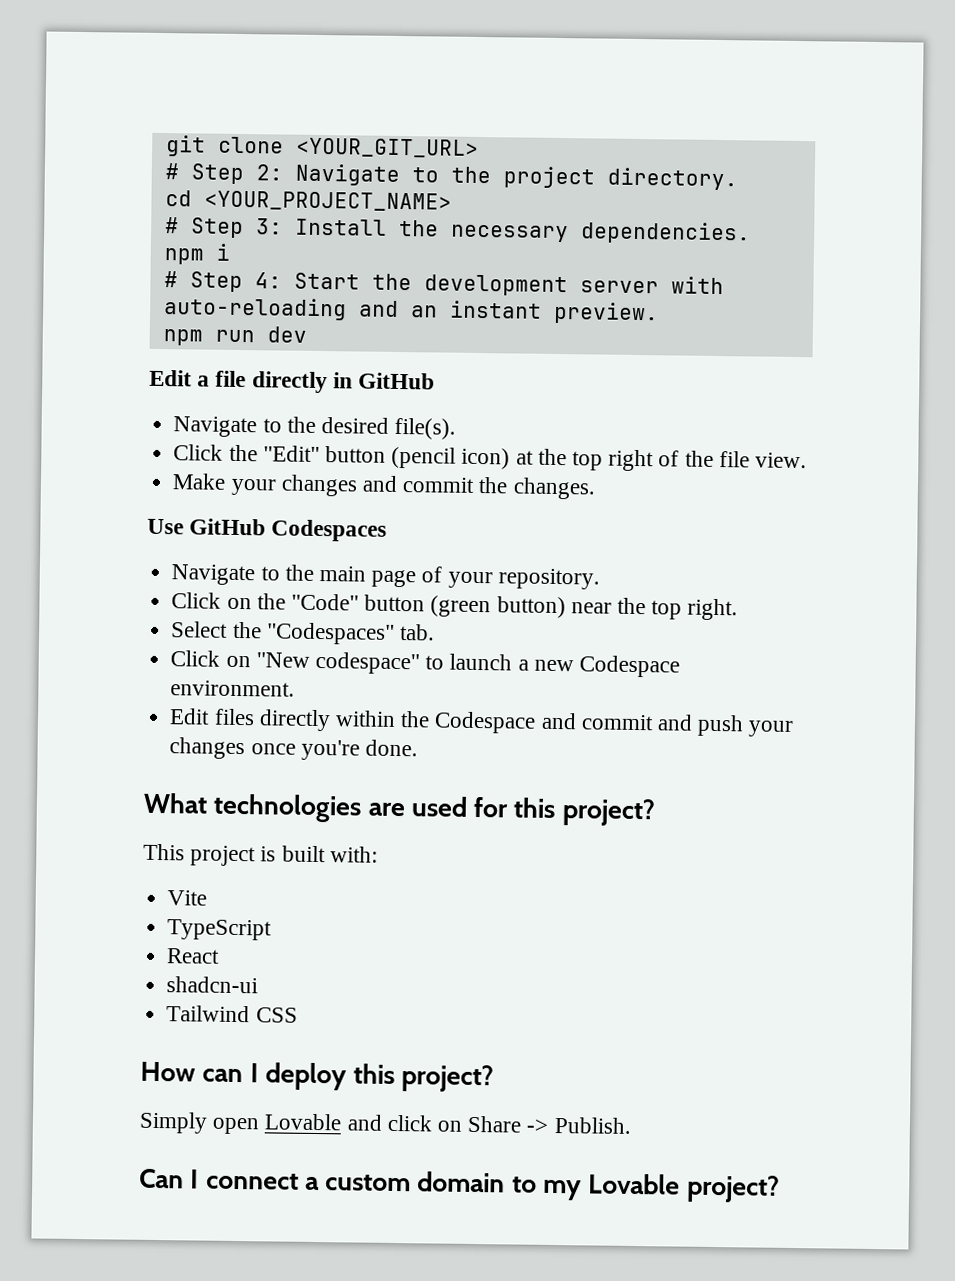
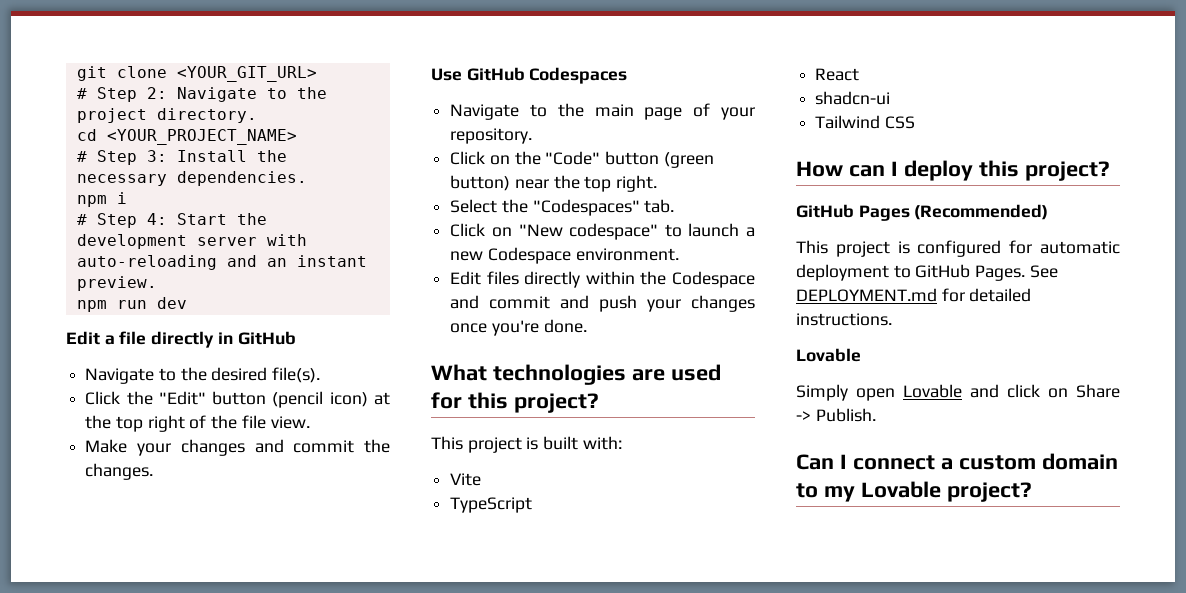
+ GitHub Pages (Recommended)
+ This project is configured for automatic deployment to GitHub Pages. See DEPLOYMENT.md for detailed instructions.
+ Lovable

